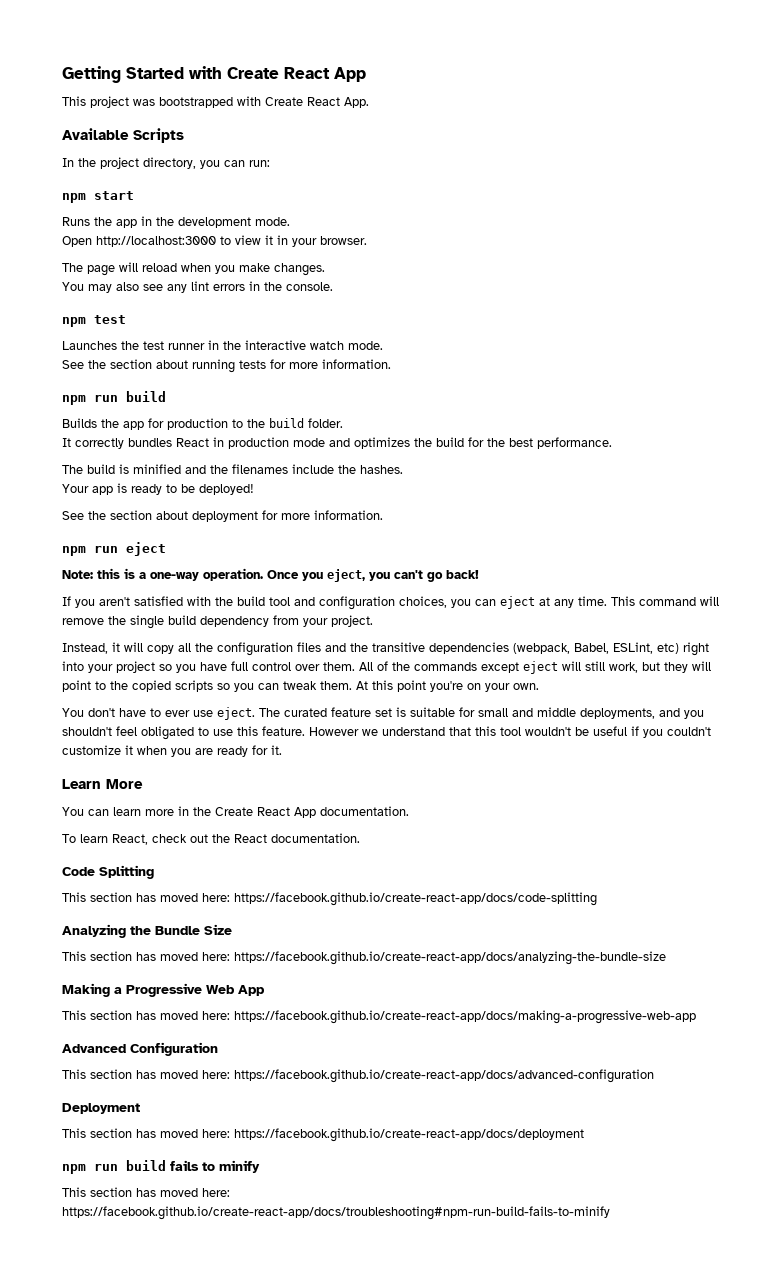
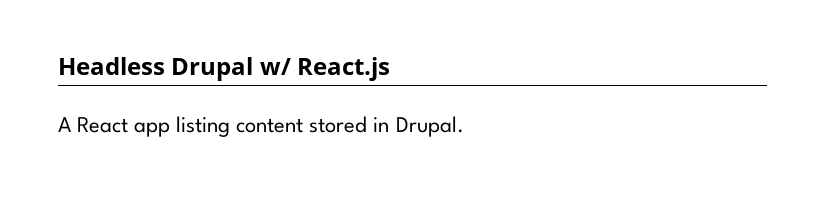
- Getting Started with Create React App
- This project was bootstrapped with Create React App.
- Available Scripts
- In the project directory, you can run:
- npm start
- Runs the app in the development mode.
- Open http://localhost:3000 to view it in your browser.
- The page will reload when you make changes.
- You may also see any lint errors in the console.
- npm test
- Launches the test runner in the interactive watch mode.
- See the section about running tests for more information.
- npm run build
- Builds the app for production to the build folder.
- It correctly bundles React in production mode and optimizes the build for the best performance.
- The build is minified and the filenames include the hashes.
- Your app is ready to be deployed!
- See the section about deployment for more information.
- npm run eject
- Note: this is a one-way operation. Once you eject, you can't go back!
- If you aren't satisfied with the build tool and configuration choices, you can eject at any time. This command will remove the single build dependency from your project.
- Instead, it will copy all the configuration files and the transitive dependencies (webpack, Babel, ESLint, etc) right into your project so you have full control over them. All of the commands except eject will still work, but they will point to the copied scripts so you can tweak them. At this point you're on your own.
- You don't have to ever use eject. The curated feature set is suitable for small and middle deployments, and you shouldn't feel obligated to use this feature. However we understand that this tool wouldn't be useful if you couldn't customize it when you are ready for it.
- Learn More
- You can learn more in the Create React App documentation.
- To learn React, check out the React documentation.
- Code Splitting
- This section has moved here: https://facebook.github.io/create-react-app/docs/code-splitting
- Analyzing the Bundle Size
- This section has moved here: https://facebook.github.io/create-react-app/docs/analyzing-the-bundle-size
- Making a Progressive Web App
- This section has moved here: https://facebook.github.io/create-react-app/docs/making-a-progressive-web-app
- Advanced Configuration
- This section has moved here: https://facebook.github.io/create-react-app/docs/advanced-configuration
- Deployment
- This section has moved here: https://facebook.github.io/create-react-app/docs/deployment
- npm run build fails to minify
- This section has moved here: https://facebook.github.io/create-react-app/docs/troubleshooting#npm-run-build-fails-to-minify
+ Headless Drupal w/ React.js
+ A React app listing content stored in Drupal.

